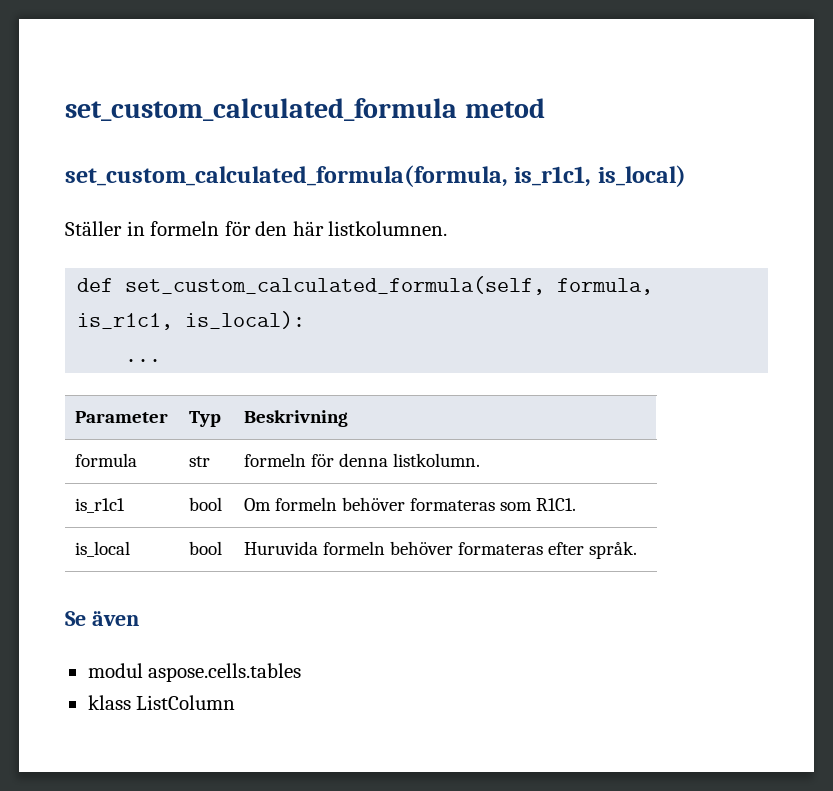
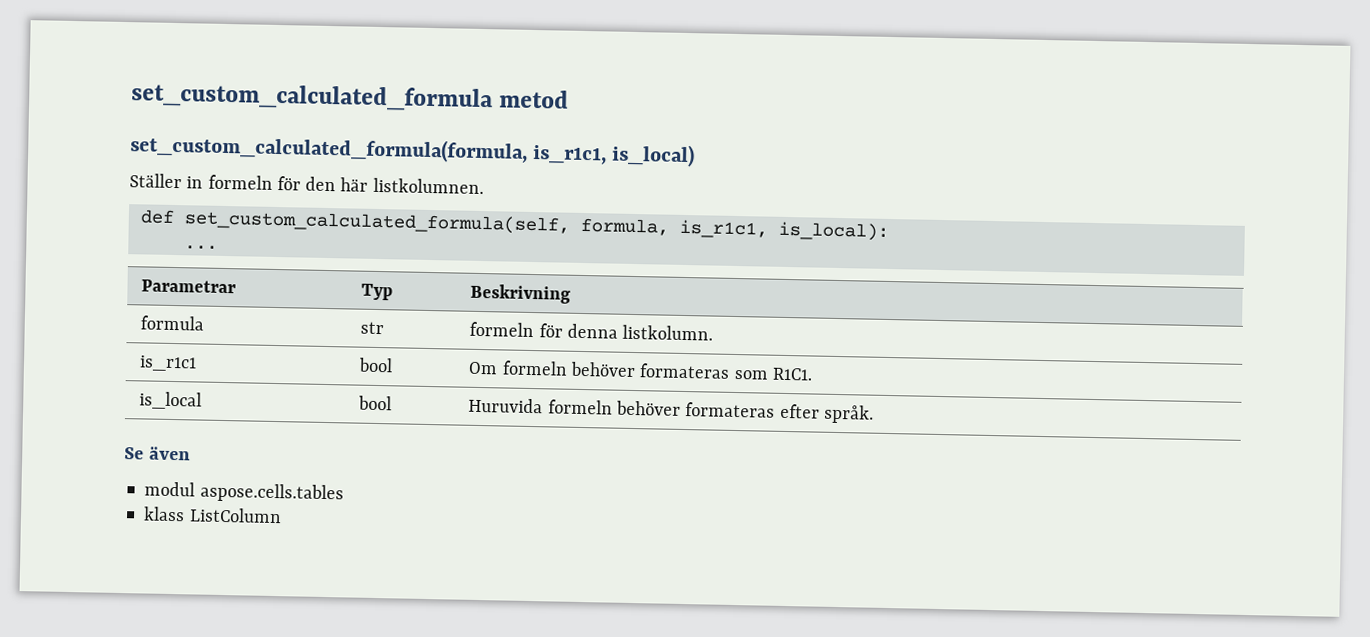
- Parameter | Typ | Beskrivning
+ Parametrar | Typ | Beskrivning

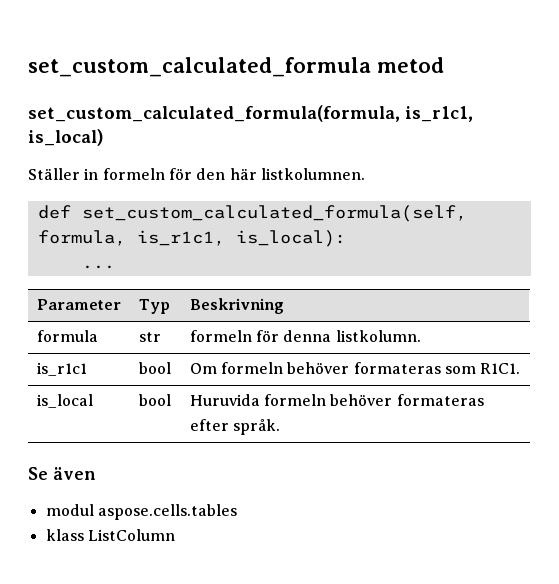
- Parametrar | Typ | Beskrivning
+ Parameter | Typ | Beskrivning

